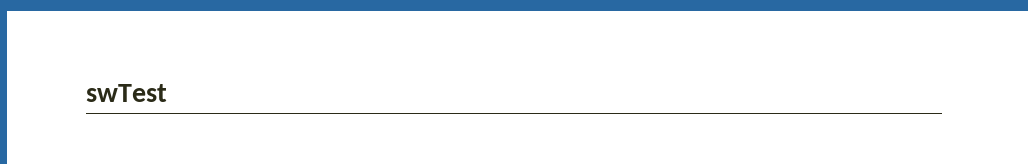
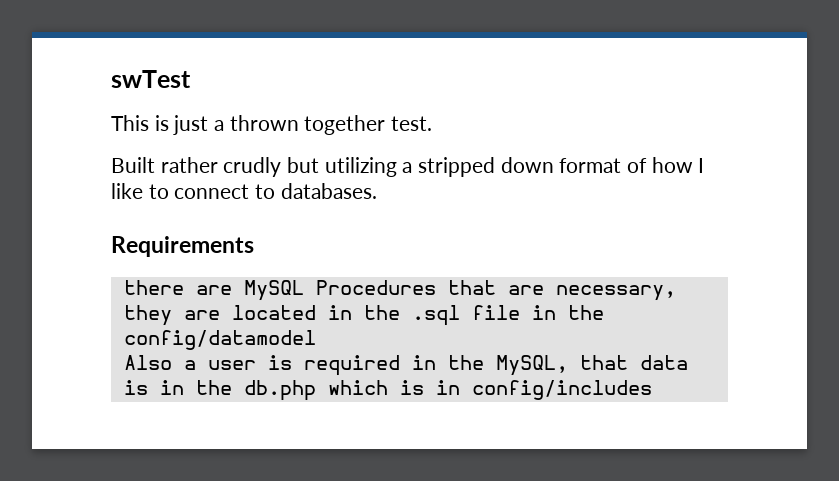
+ This is just a thrown together test.
+ Built rather crudly but utilizing a stripped down format of how I like to connect to databases.
+ Requirements
+ there are MySQL Procedures that are necessary, they are located in the .sql file in the config/datamodel
+ Also a user is required in the MySQL, that data is in the db.php which is in config/includes

